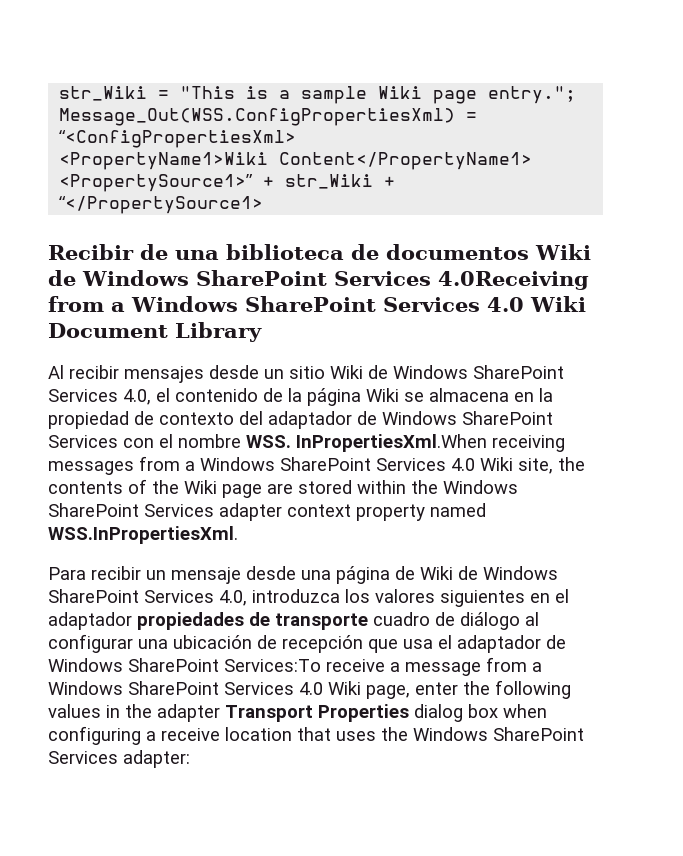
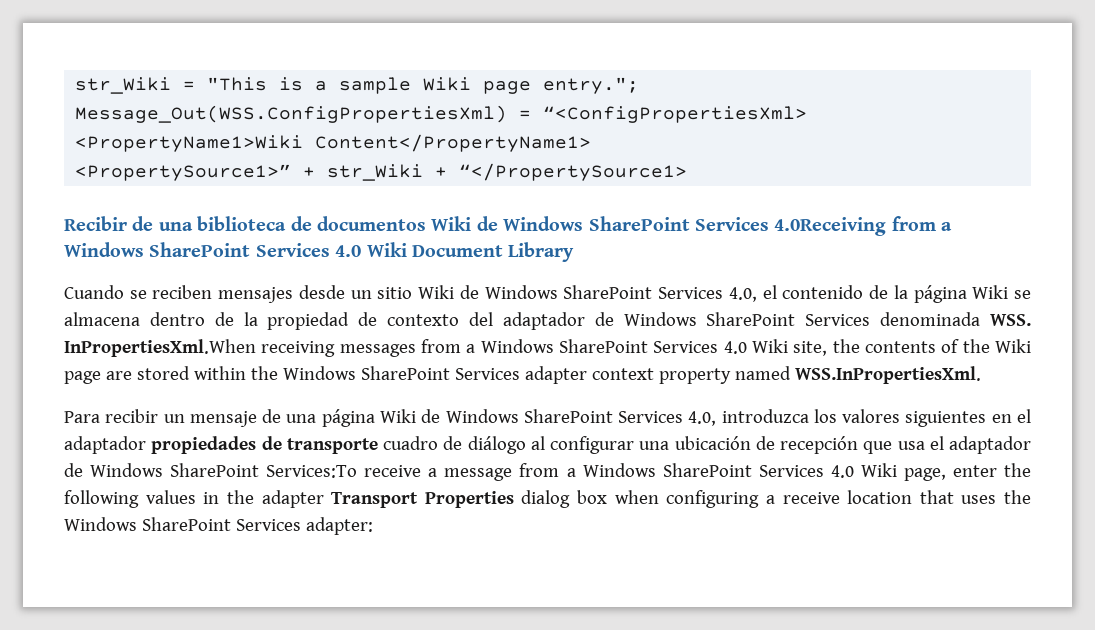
- Al recibir mensajes desde un sitio Wiki de Windows SharePoint Services 4.0, el contenido de la página Wiki se almacena en la propiedad de contexto del adaptador de Windows SharePoint Services con el nombre WSS. InPropertiesXml.When receiving messages from a Windows SharePoint Services 4.0 Wiki site, the contents of the Wiki page are stored within the Windows SharePoint Services adapter context property named WSS.InPropertiesXml.
+ Cuando se reciben mensajes desde un sitio Wiki de Windows SharePoint Services 4.0, el contenido de la página Wiki se almacena dentro de la propiedad de contexto del adaptador de Windows SharePoint Services denominada WSS. InPropertiesXml.When receiving messages from a Windows SharePoint Services 4.0 Wiki site, the contents of the Wiki page are stored within the Windows SharePoint Services adapter context property named WSS.InPropertiesXml.
- Para recibir un mensaje desde una página de Wiki de Windows SharePoint Services 4.0, introduzca los valores siguientes en el adaptador propiedades de transporte cuadro de diálogo al configurar una ubicación de recepción que usa el adaptador de Windows SharePoint Services:To receive a message from a Windows SharePoint Services 4.0 Wiki page, enter the following values in the adapter Transport Properties dialog box when configuring a receive location that uses the Windows SharePoint Services adapter:
+ Para recibir un mensaje de una página Wiki de Windows SharePoint Services 4.0, introduzca los valores siguientes en el adaptador propiedades de transporte cuadro de diálogo al configurar una ubicación de recepción que usa el adaptador de Windows SharePoint Services:To receive a message from a Windows SharePoint Services 4.0 Wiki page, enter the following values in the adapter Transport Properties dialog box when configuring a receive location that uses the Windows SharePoint Services adapter:

